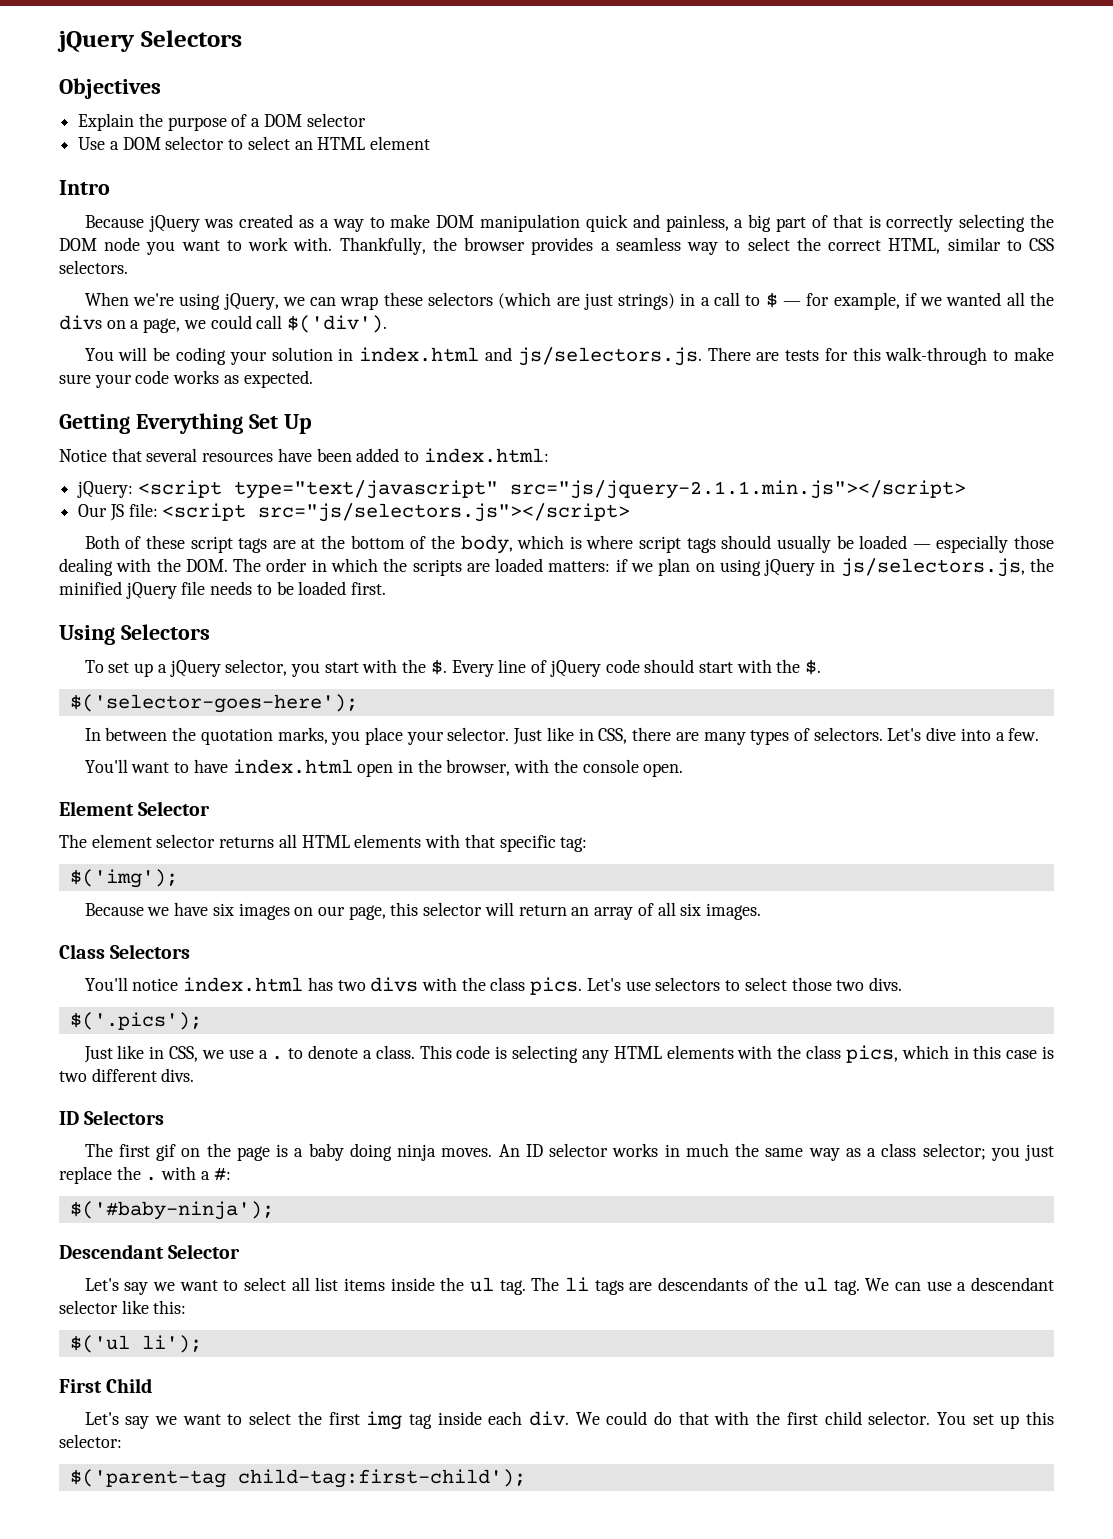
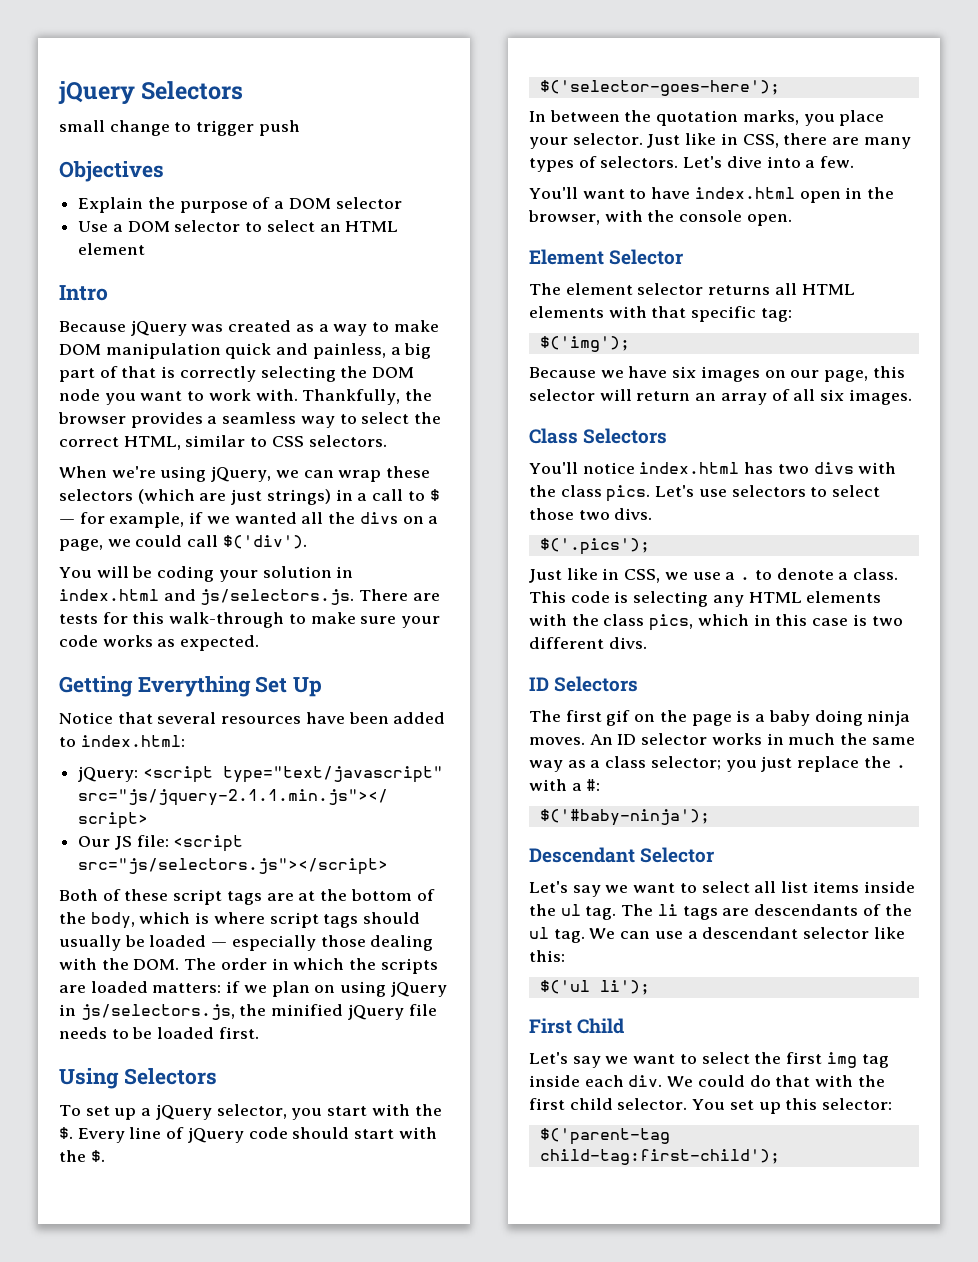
+ small change to trigger push

